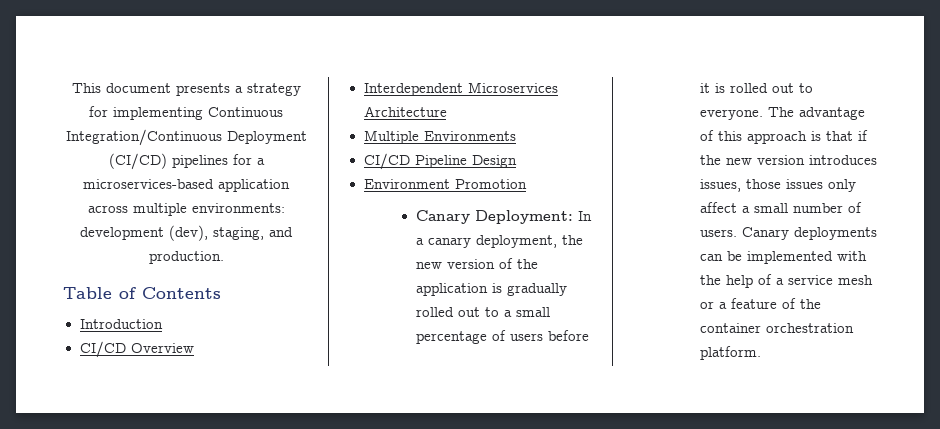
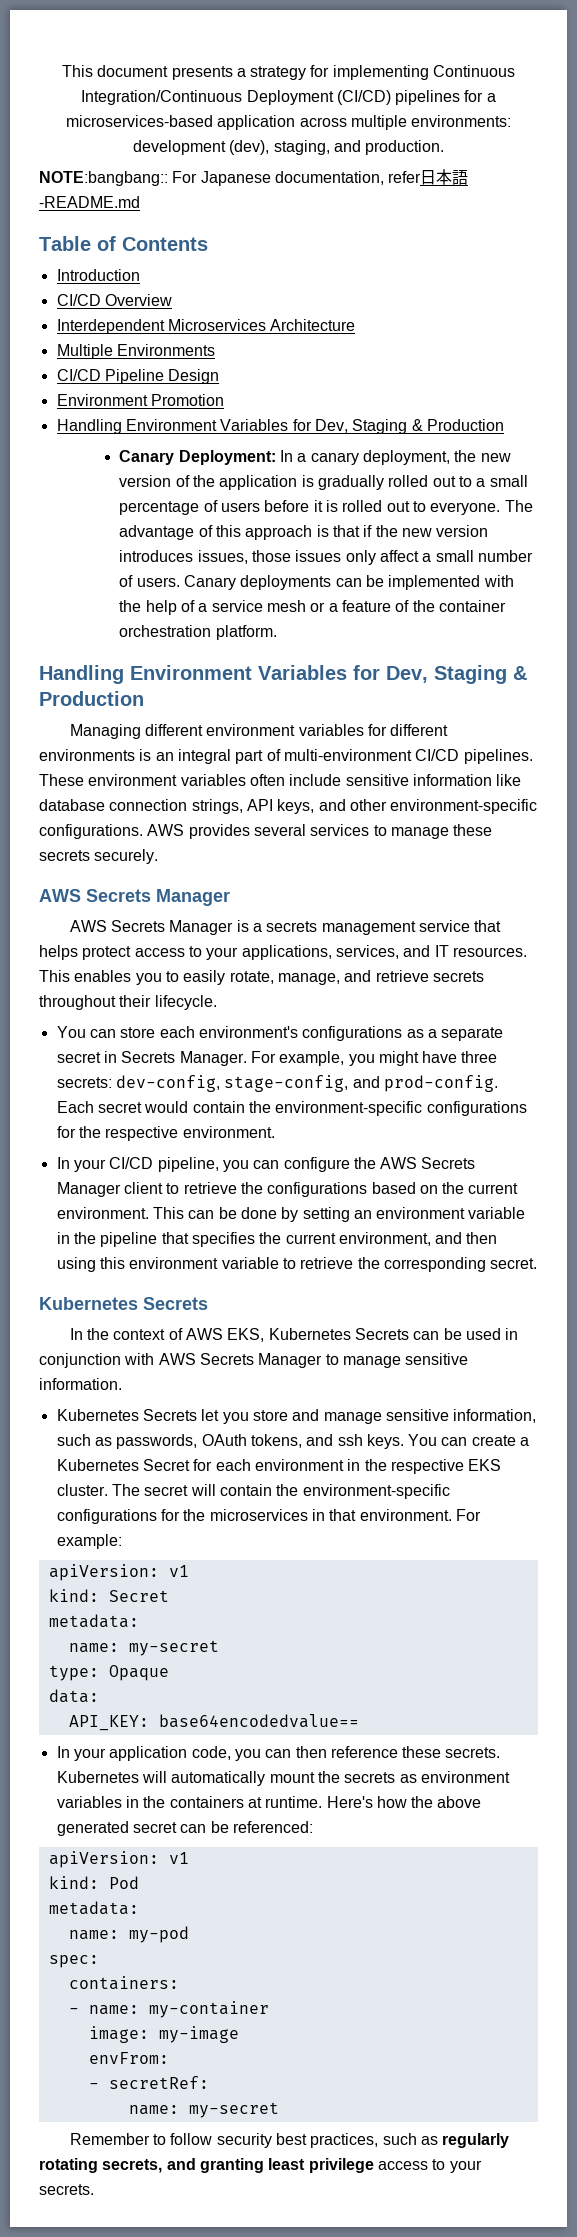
+ NOTE:bangbang:: For Japanese documentation, refer日本語-README.md
  Environment Promotion
+ Handling Environment Variables for Dev, Staging & Production
  Canary deployments can be implemented with the help of a service mesh or a feature of the container orchestration platform.
+ Handling Environment Variables for Dev, Staging & Production
+ Managing different environment variables for different environments is an integral part of multi-environment CI/CD pipelines. These environment variables often include sensitive information like database connection strings, API keys, and other environment-specific configurations. AWS provides several services to manage these secrets securely.
+ AWS Secrets Manager
+ AWS Secrets Manager is a secrets management service that helps protect access to your applications, services, and IT resources. This enables you to easily rotate, manage, and retrieve secrets throughout their lifecycle.
+ You can store each environment's configurations as a separate secret in Secrets Manager. For example, you might have three secrets: dev-config, stage-config, and prod-config. Each secret would contain the environment-specific configurations for the respective environment.
+ In your CI/CD pipeline, you can configure the AWS Secrets Manager client to retrieve the configurations based on the current environment. This can be done by setting an environment variable in the pipeline that specifies the current environment, and then using this environment variable to retrieve the corresponding secret.
+ Kubernetes Secrets
+ In the context of AWS EKS, Kubernetes Secrets can be used in conjunction with AWS Secrets Manager to manage sensitive information.
+ Kubernetes Secrets let you store and manage sensitive information, such as passwords, OAuth tokens, and ssh keys. You can create a Kubernetes Secret for each environment in the respective EKS cluster. The secret will contain the environment-specific configurations for the microservices in that environment. For example:
+ apiVersion: v1
+ kind: Secret
+ metadata:
+ name: my-secret
+ type: Opaque
+ data:
+ API_KEY: base64encodedvalue==
+ In your application code, you can then reference these secrets. Kubernetes will automatically mount the secrets as environment variables in the containers at runtime. Here's how the above generated secret can be referenced:
+ apiVersion: v1
+ kind: Pod
+ metadata:
+ name: my-pod
+ spec:
+ containers:
+ - name: my-container
+ image: my-image
+ envFrom:
+ - secretRef:
+ name: my-secret
+ Remember to follow security best practices, such as regularly rotating secrets, and granting least privilege access to your secrets.

